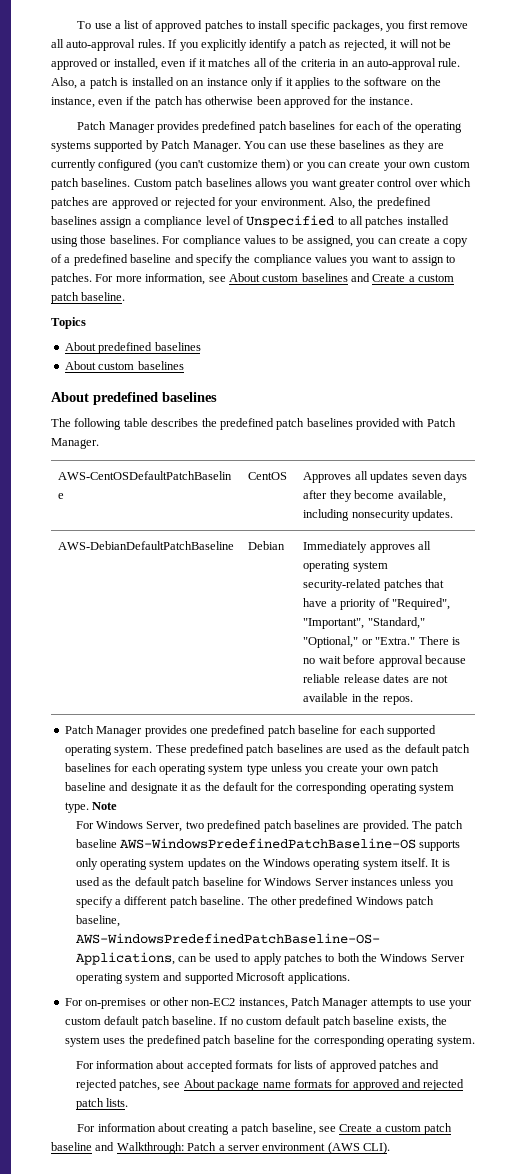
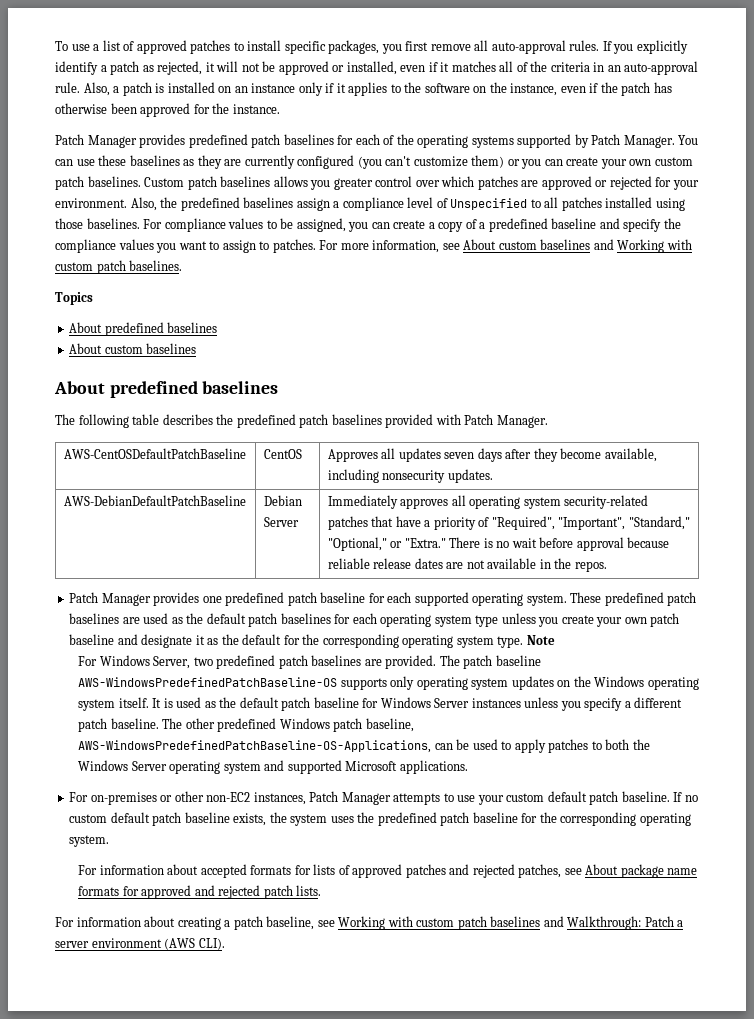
- Custom patch baselines allows you want greater control over which patches are approved or rejected for your environment.
+ Custom patch baselines allows you greater control over which patches are approved or rejected for your environment.
- For more information, see About custom baselines and Create a custom patch baseline.
+ For more information, see About custom baselines and Working with custom patch baselines.
- AWS-DebianDefaultPatchBaseline | Debian | Immediately approves all operating system security-related patches that have a priority of "Required", "Important", "Standard," "Optional," or "Extra." There is no wait before approval because reliable release dates are not available in the repos.
+ AWS-DebianDefaultPatchBaseline | Debian Server | Immediately approves all operating system security-related patches that have a priority of "Required", "Important", "Standard," "Optional," or "Extra." There is no wait before approval because reliable release dates are not available in the repos.
- For information about creating a patch baseline, see Create a custom patch baseline and Walkthrough: Patch a server environment (AWS CLI).
+ For information about creating a patch baseline, see Working with custom patch baselines and Walkthrough: Patch a server environment (AWS CLI).

